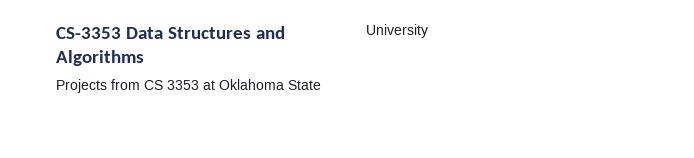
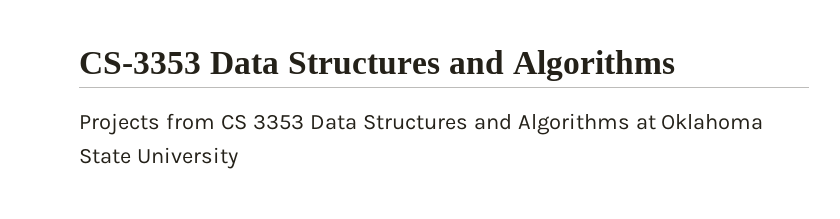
- Projects from CS 3353 at Oklahoma State University
+ Projects from CS 3353 Data Structures and Algorithms at Oklahoma State University

